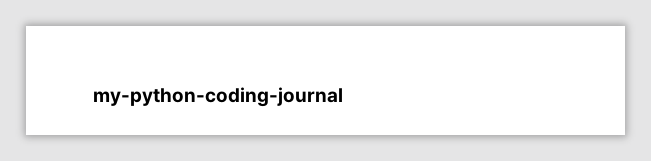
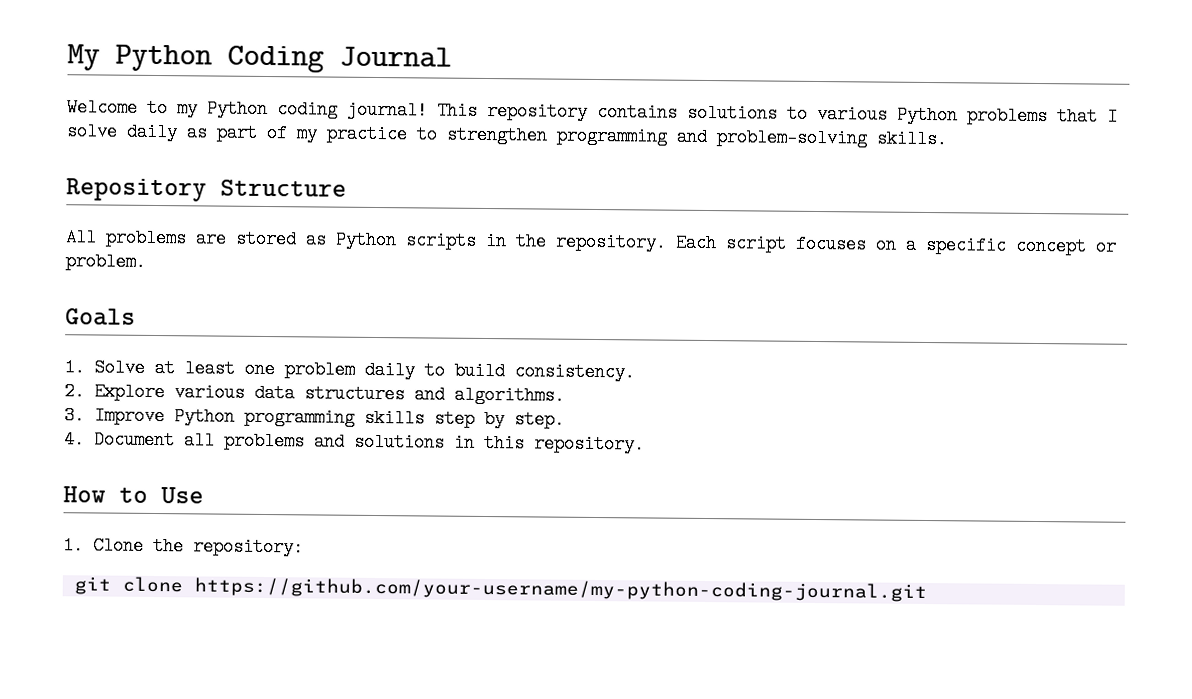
- my-python-coding-journal
+ My Python Coding Journal
+ Welcome to my Python coding journal! This repository contains solutions to various Python problems that I solve daily as part of my practice to strengthen programming and problem-solving skills.
+ Repository Structure
+ All problems are stored as Python scripts in the repository. Each script focuses on a specific concept or problem.
+ Goals
+ 1. Solve at least one problem daily to build consistency.
+ 2. Explore various data structures and algorithms.
+ 3. Improve Python programming skills step by step.
+ 4. Document all problems and solutions in this repository.
+ How to Use
+ 1. Clone the repository:
+ git clone https://github.com/your-username/my-python-coding-journal.git

